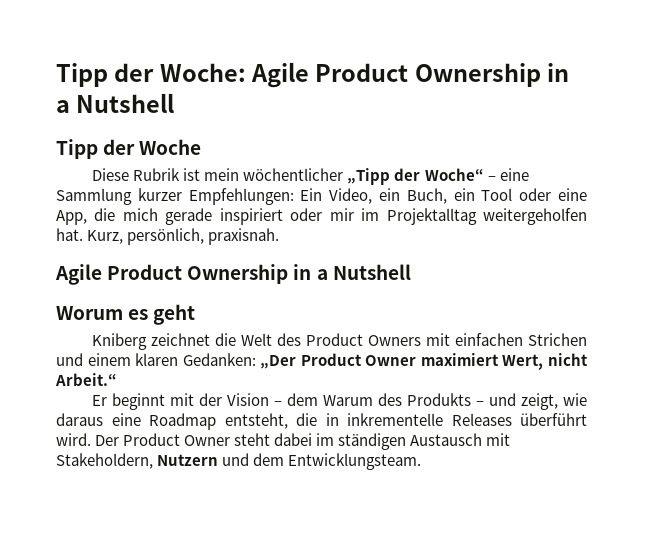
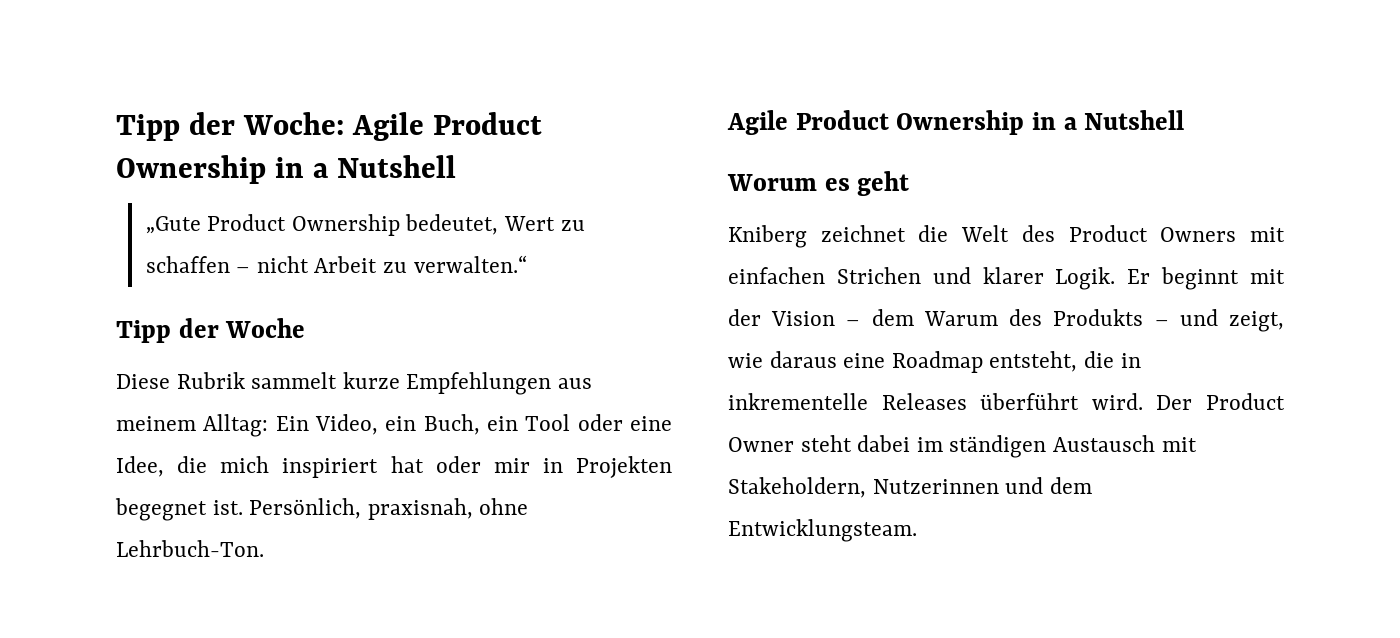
+ „Gute Product Ownership bedeutet, Wert zu schaffen – nicht Arbeit zu verwalten.“
- Diese Rubrik ist mein wöchentlicher „Tipp der Woche“ – eine Sammlung kurzer Empfehlungen: Ein Video, ein Buch, ein Tool oder eine App, die mich gerade inspiriert oder mir im Projektalltag weitergeholfen hat. Kurz, persönlich, praxisnah.
+ Diese Rubrik sammelt kurze Empfehlungen aus meinem Alltag: Ein Video, ein Buch, ein Tool oder eine Idee, die mich inspiriert hat oder mir in Projekten begegnet ist. Persönlich, praxisnah, ohne Lehrbuch-Ton.
- Kniberg zeichnet die Welt des Product Owners mit einfachen Strichen und einem klaren Gedanken: „Der Product Owner maximiert Wert, nicht Arbeit.“
- Er beginnt mit der Vision – dem Warum des Produkts – und zeigt, wie daraus eine Roadmap entsteht, die in inkrementelle Releases überführt wird.
+ Kniberg zeichnet die Welt des Product Owners mit einfachen Strichen und klarer Logik. Er beginnt mit der Vision – dem Warum des Produkts – und zeigt, wie daraus eine Roadmap entsteht, die in inkrementelle Releases überführt wird.
- Der Product Owner steht dabei im ständigen Austausch mit Stakeholdern, Nutzern und dem Entwicklungsteam.
+ Der Product Owner steht dabei im ständigen Austausch mit Stakeholdern, Nutzerinnen und dem Entwicklungsteam.

